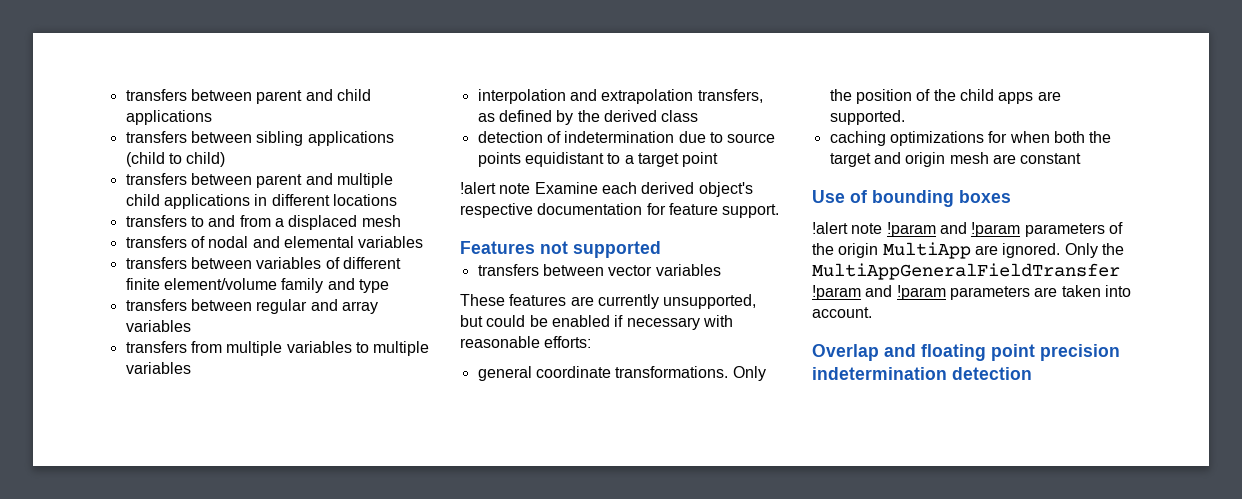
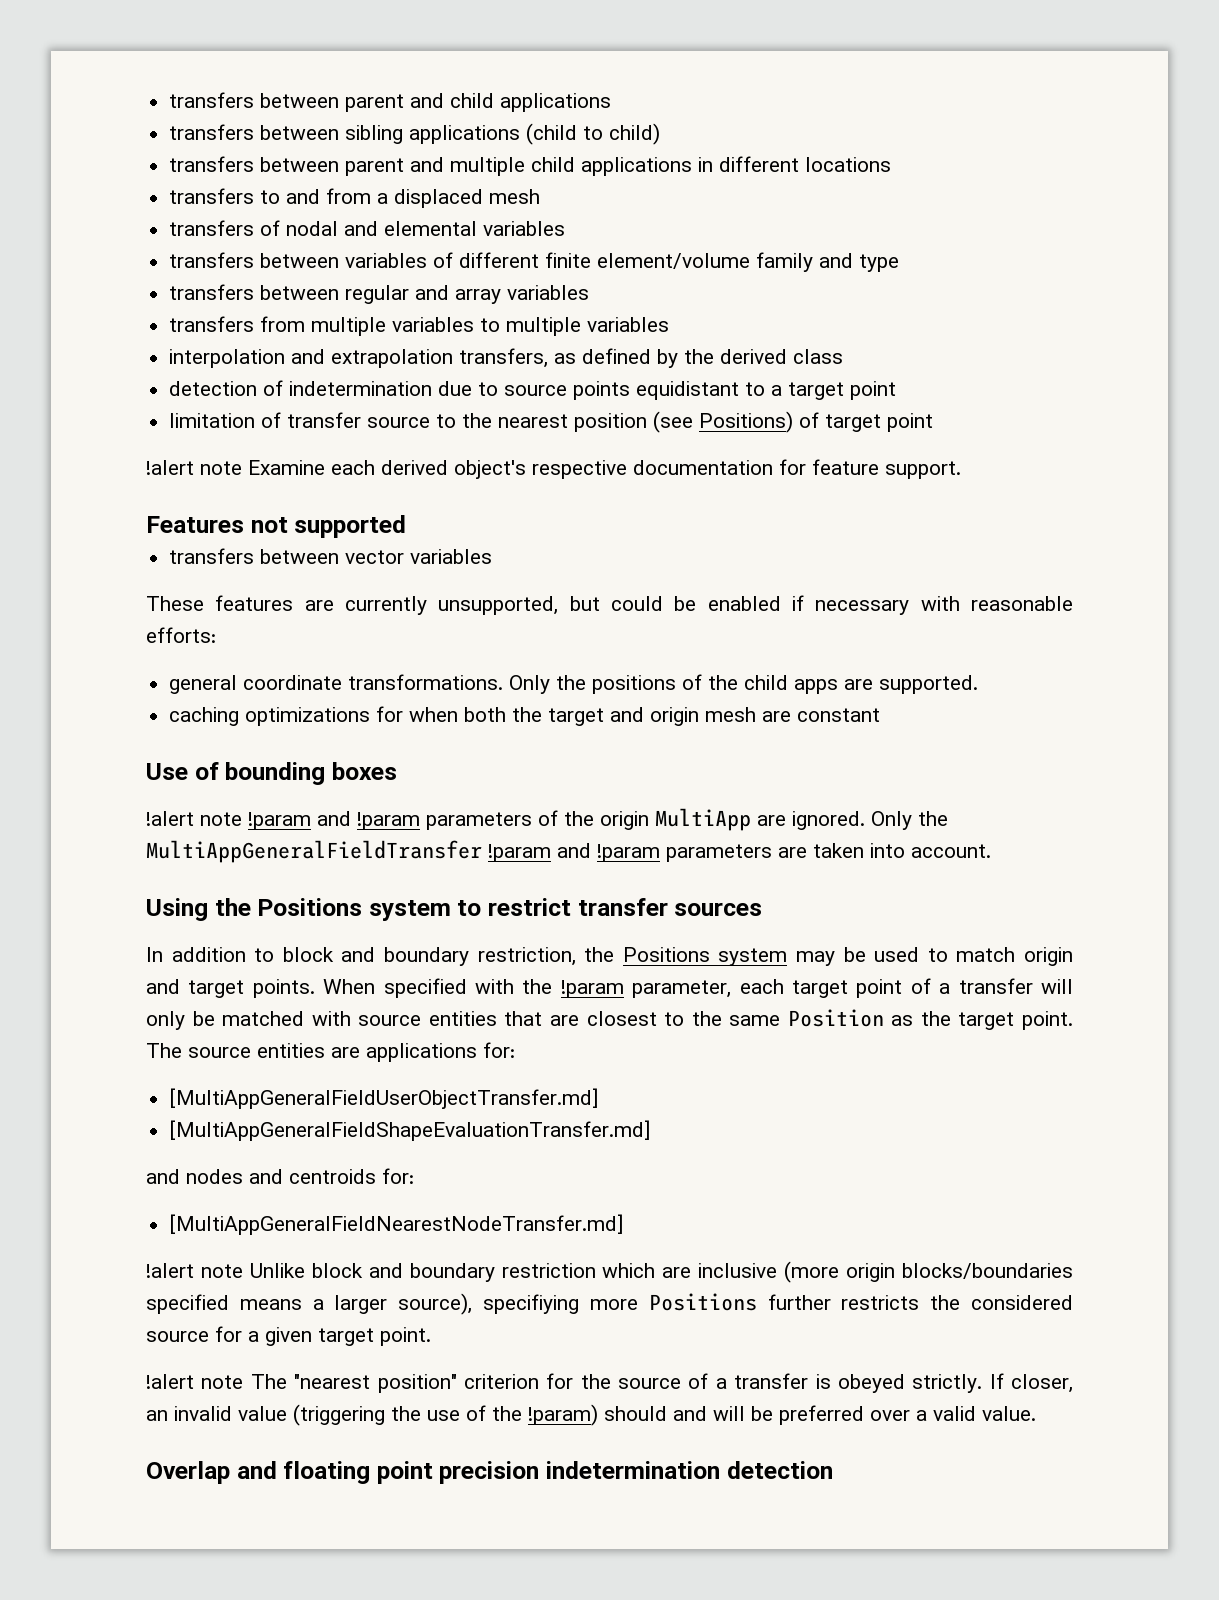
+ limitation of transfer source to the nearest position (see Positions) of target point
- Only the position of the child apps are supported.
+ Only the positions of the child apps are supported.
+ Using the Positions system to restrict transfer sources
+ In addition to block and boundary restriction, the Positions system may be used to match origin and target points. When specified with the !param parameter, each target point of a transfer will only be matched with source entities that are closest to the same Position as the target point. The source entities are applications for:
+ [MultiAppGeneralFieldUserObjectTransfer.md]
+ [MultiAppGeneralFieldShapeEvaluationTransfer.md]
+ and nodes and centroids for:
+ [MultiAppGeneralFieldNearestNodeTransfer.md]
+ !alert note Unlike block and boundary restriction which are inclusive (more origin blocks/boundaries specified means a larger source), specifiying more Positions further restricts the considered source for a given target point.
+ !alert note The "nearest position" criterion for the source of a transfer is obeyed strictly. If closer, an invalid value (triggering the use of the !param) should and will be preferred over a valid value.

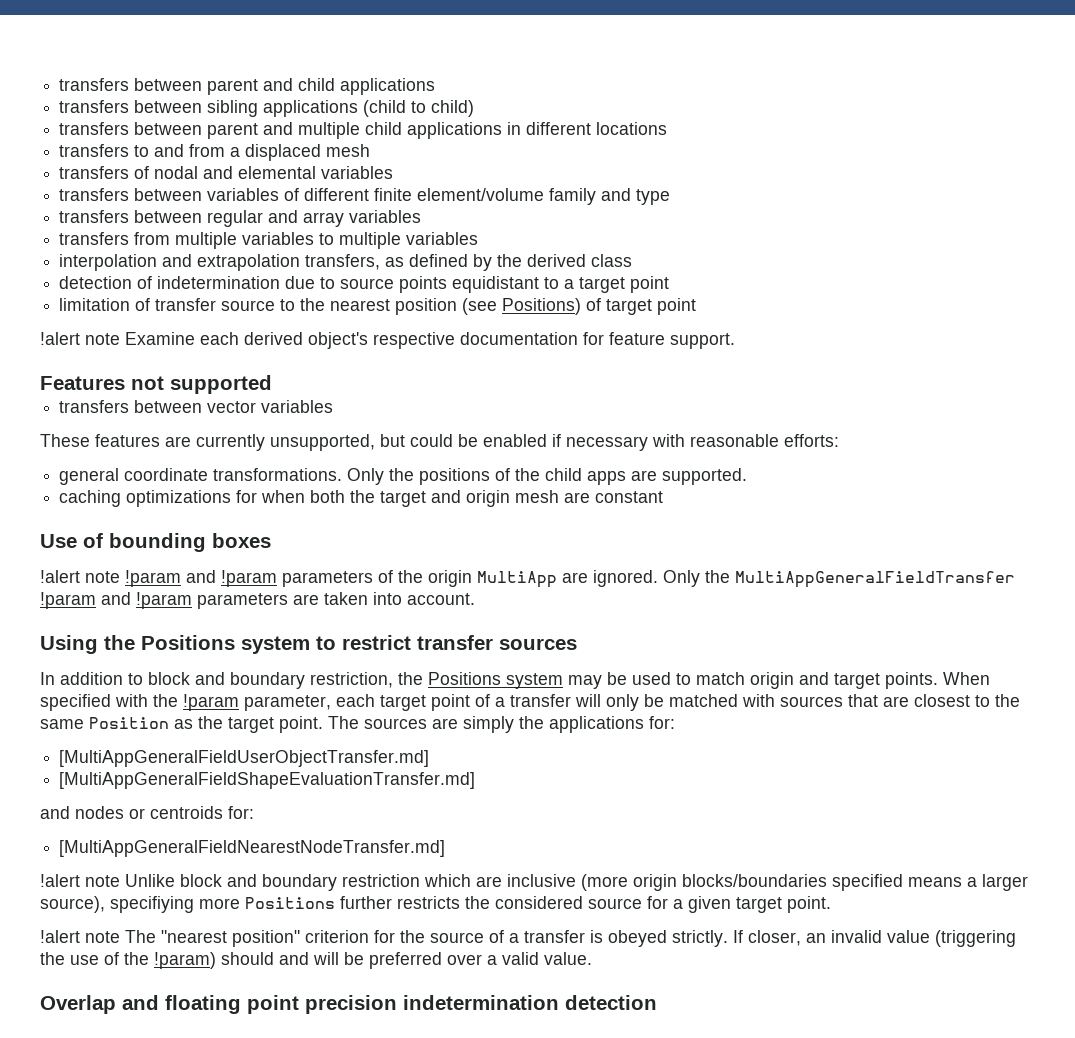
- When specified with the !param parameter, each target point of a transfer will only be matched with source entities that are closest to the same Position as the target point.
+ When specified with the !param parameter, each target point of a transfer will only be matched with sources that are closest to the same Position as the target point.
- The source entities are applications for:
+ The sources are simply the applications for:
- and nodes and centroids for:
+ and nodes or centroids for:

